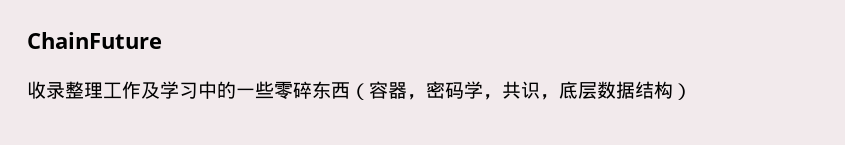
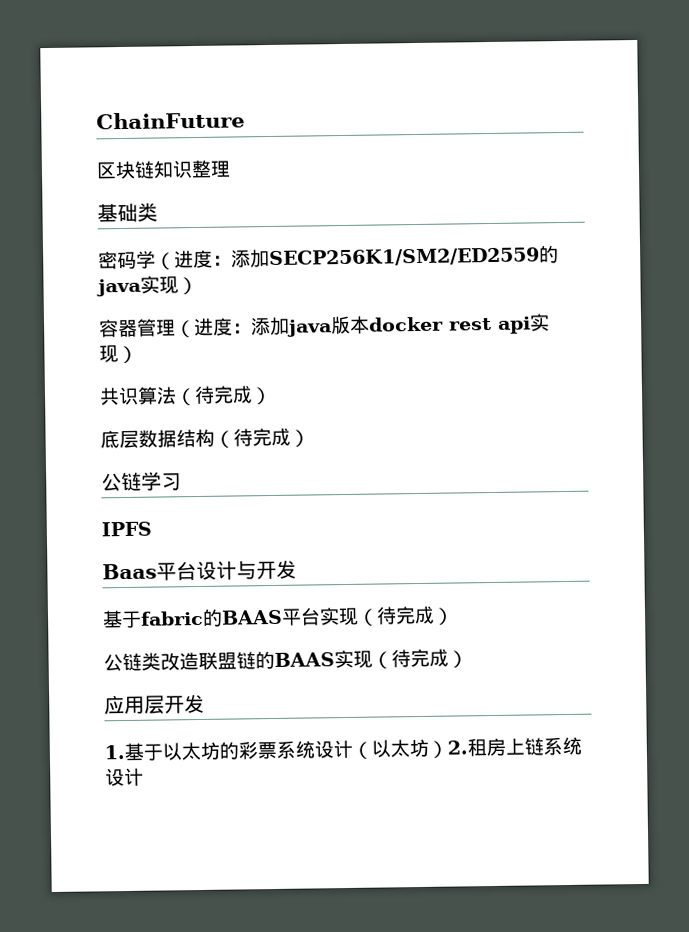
- 收录整理工作及学习中的一些零碎东西（容器，密码学，共识，底层数据结构）
+ 区块链知识整理
+ 基础类
+ 密码学（进度：添加SECP256K1/SM2/ED2559的java实现）
+ 容器管理（进度：添加java版本docker rest api实现）
+ 共识算法（待完成）
+ 底层数据结构（待完成）
+ 公链学习
+ IPFS
+ Baas平台设计与开发
+ 基于fabric的BAAS平台实现（待完成）
+ 公链类改造联盟链的BAAS实现（待完成）
+ 应用层开发
+ 1.基于以太坊的彩票系统设计（以太坊）2.租房上链系统设计

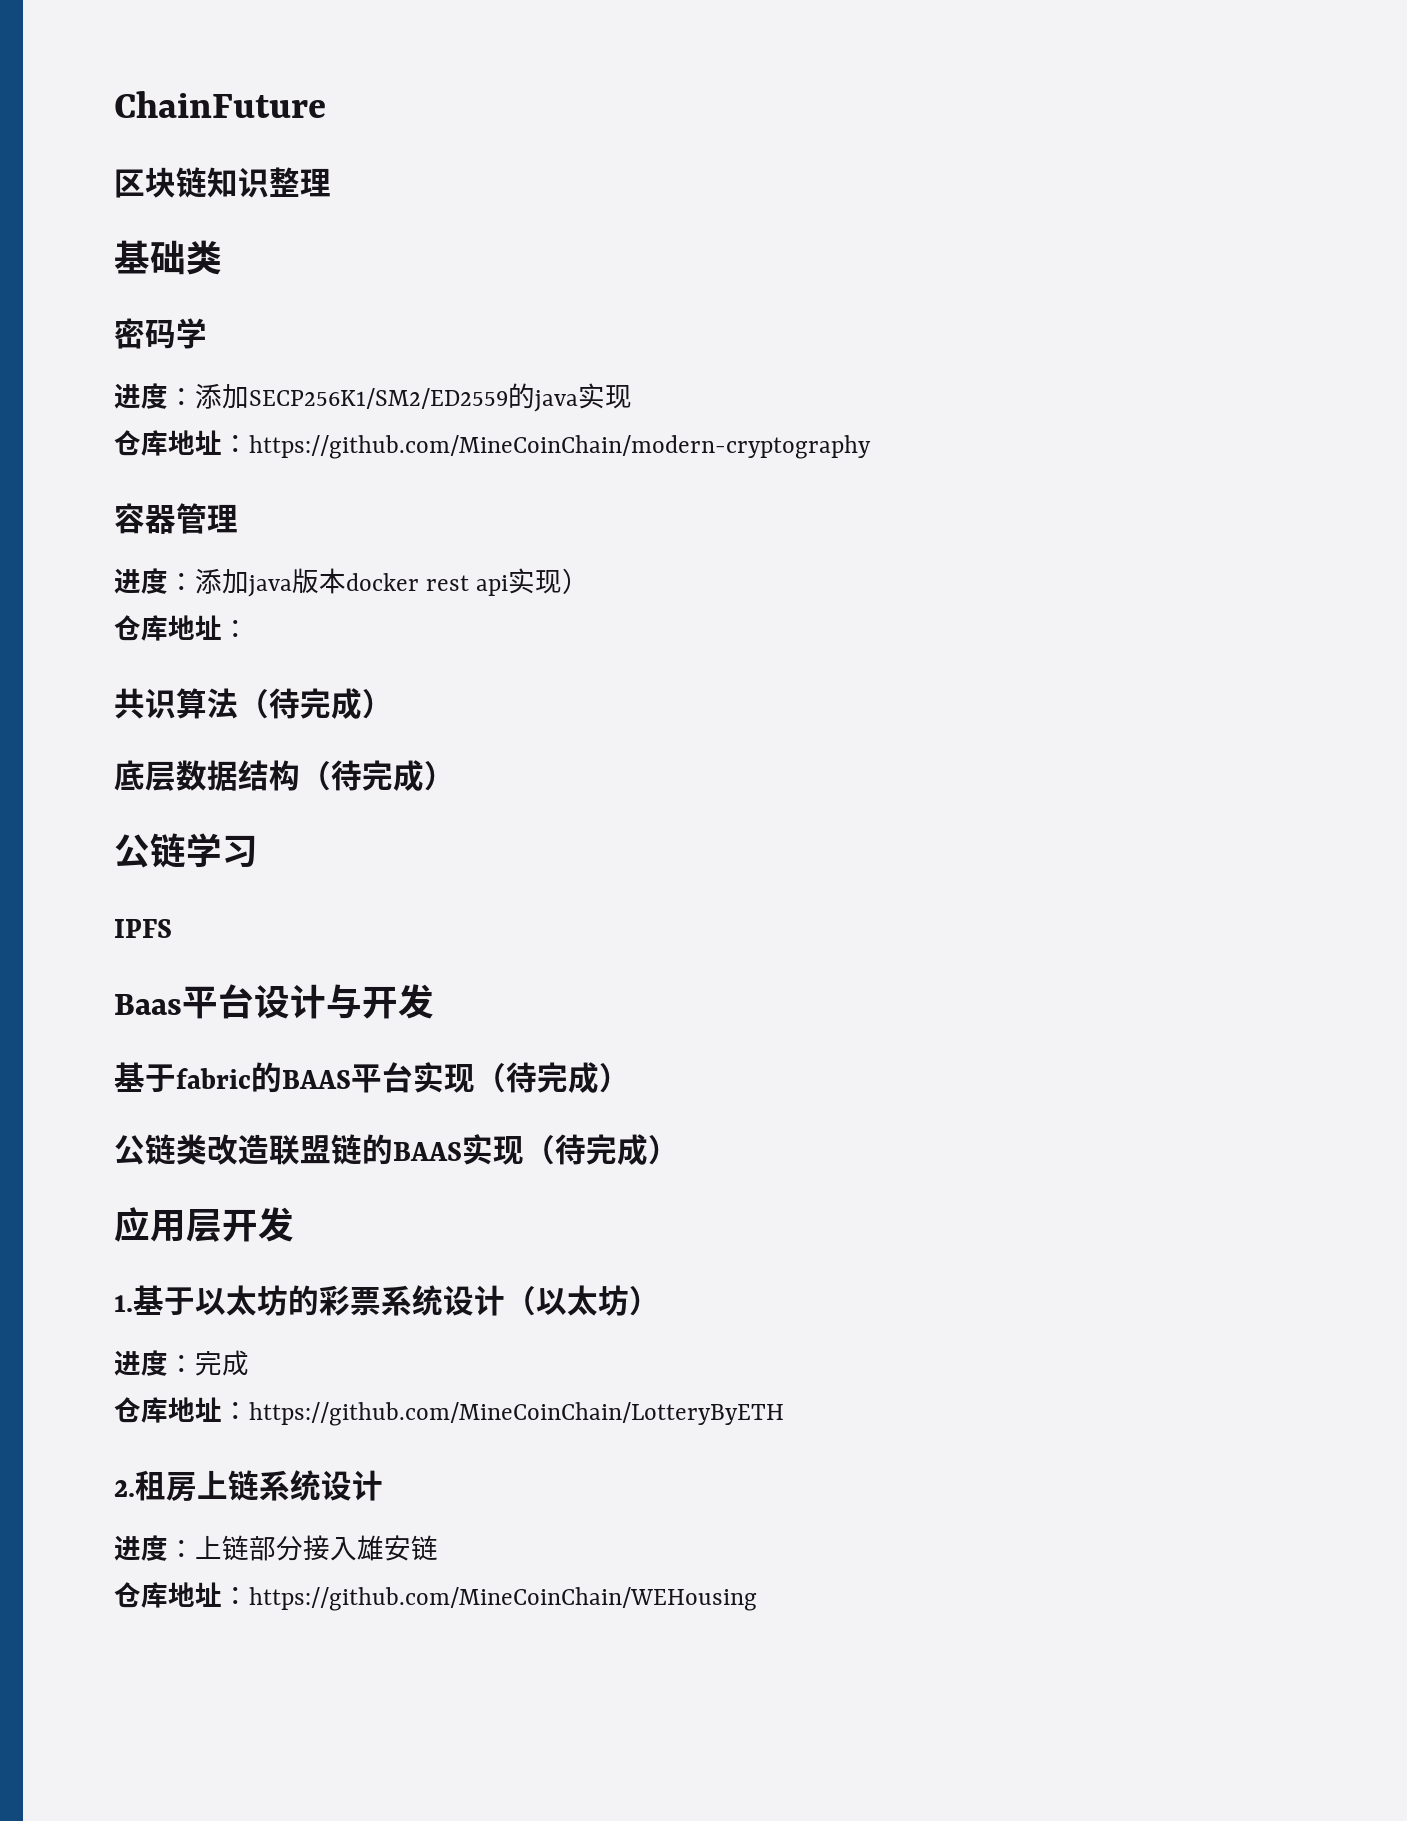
- 密码学（进度：添加SECP256K1/SM2/ED2559的java实现）
+ 密码学
+ 进度：添加SECP256K1/SM2/ED2559的java实现
+ 仓库地址：https://github.com/MineCoinChain/modern-cryptography
- 容器管理（进度：添加java版本docker rest api实现）
+ 容器管理
+ 进度：添加java版本docker rest api实现）
+ 仓库地址：
- 1.基于以太坊的彩票系统设计（以太坊）2.租房上链系统设计
+ 1.基于以太坊的彩票系统设计（以太坊）
+ 进度：完成
+ 仓库地址：https://github.com/MineCoinChain/LotteryByETH
+ 2.租房上链系统设计
+ 进度：上链部分接入雄安链
+ 仓库地址：https://github.com/MineCoinChain/WEHousing

